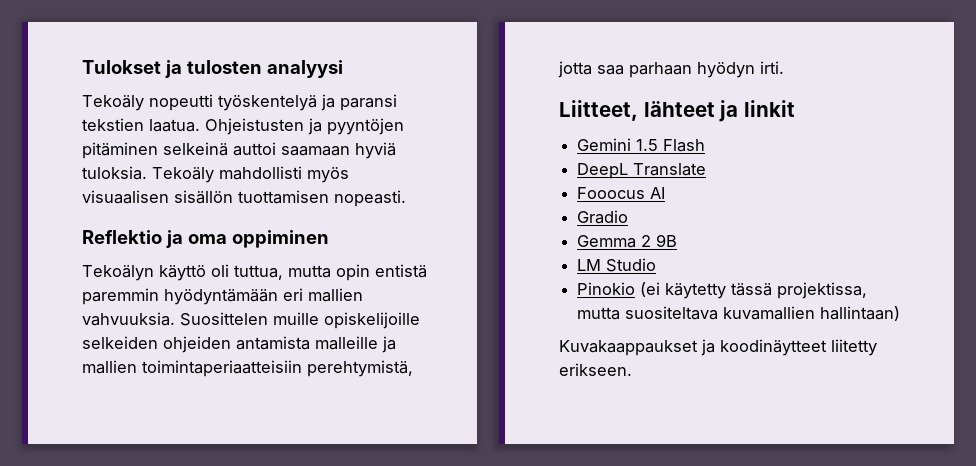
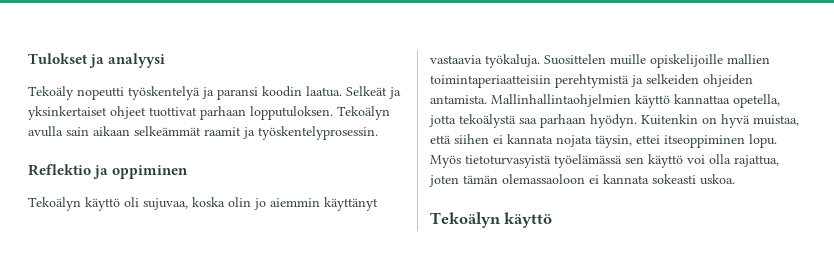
- Tulokset ja tulosten analyysi
+ Tulokset ja analyysi
- Tekoäly nopeutti työskentelyä ja paransi tekstien laatua. Ohjeistusten ja pyyntöjen pitäminen selkeinä auttoi saamaan hyviä tuloksia. Tekoäly mahdollisti myös visuaalisen sisällön tuottamisen nopeasti.
+ Tekoäly nopeutti työskentelyä ja paransi koodin laatua. Selkeät ja yksinkertaiset ohjeet tuottivat parhaan lopputuloksen. Tekoälyn avulla sain aikaan selkeämmät raamit ja työskentelyprosessin.
- Reflektio ja oma oppiminen
+ Reflektio ja oppiminen
- Tekoälyn käyttö oli tuttua, mutta opin entistä paremmin hyödyntämään eri mallien vahvuuksia. Suosittelen muille opiskelijoille selkeiden ohjeiden antamista malleille ja mallien toimintaperiaatteisiin perehtymistä, jotta saa parhaan hyödyn irti.
- Liitteet, lähteet ja linkit
- Gemini 1.5 Flash
- DeepL Translate
- Fooocus AI
- Gradio
- Gemma 2 9B
- LM Studio
- Pinokio (ei käytetty tässä projektissa, mutta suositeltava kuvamallien hallintaan)
- Kuvakaappaukset ja koodinäytteet liitetty erikseen.
+ Tekoälyn käyttö oli sujuvaa, koska olin jo aiemmin käyttänyt vastaavia työkaluja. Suosittelen muille opiskelijoille mallien toimintaperiaatteisiin perehtymistä ja selkeiden ohjeiden antamista. Mallinhallintaohjelmien käyttö kannattaa opetella, jotta tekoälystä saa parhaan hyödyn. Kuitenkin on hyvä muistaa, että siihen ei kannata nojata täysin, ettei itseoppiminen lopu. Myös tietoturvasyistä työelämässä sen käyttö voi olla rajattua, joten tämän olemassaoloon ei kannata sokeasti uskoa.
+ Tekoälyn käyttö

